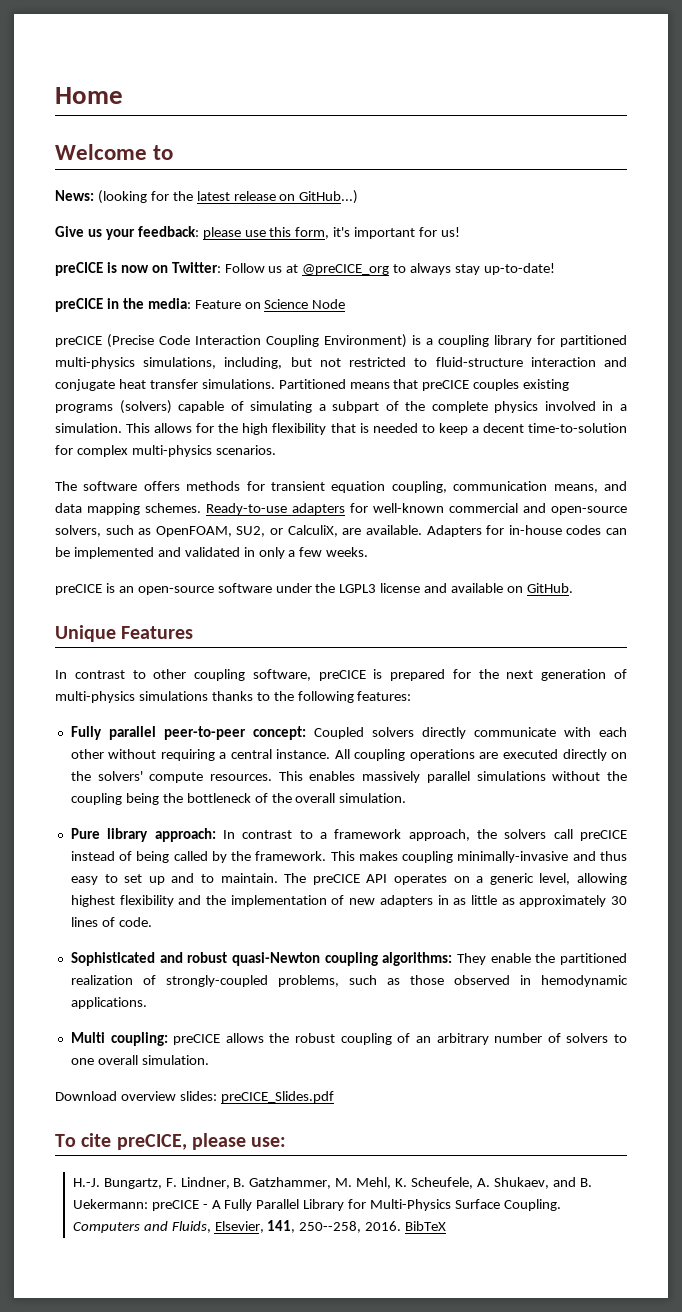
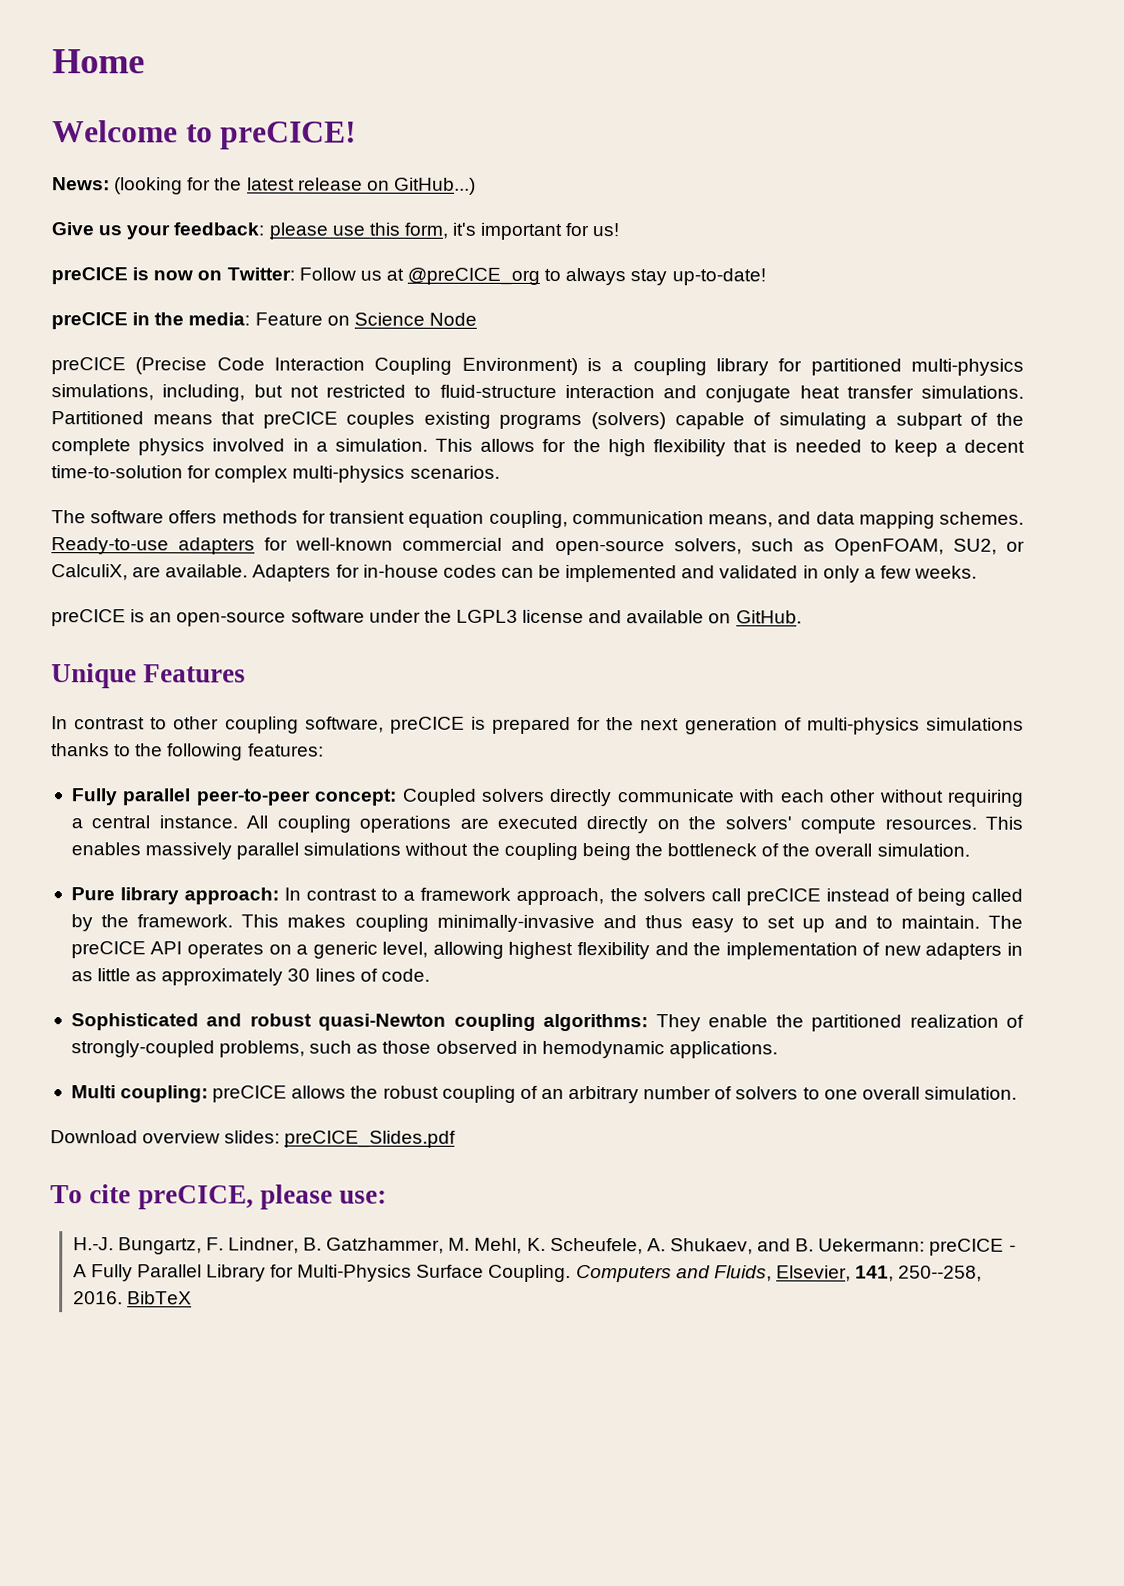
- Welcome to
+ Welcome to preCICE!

